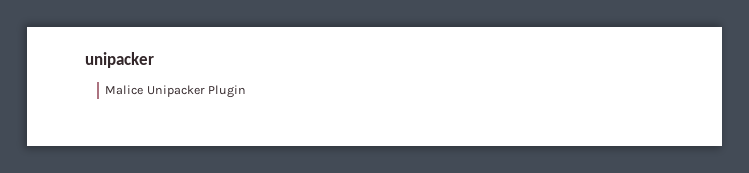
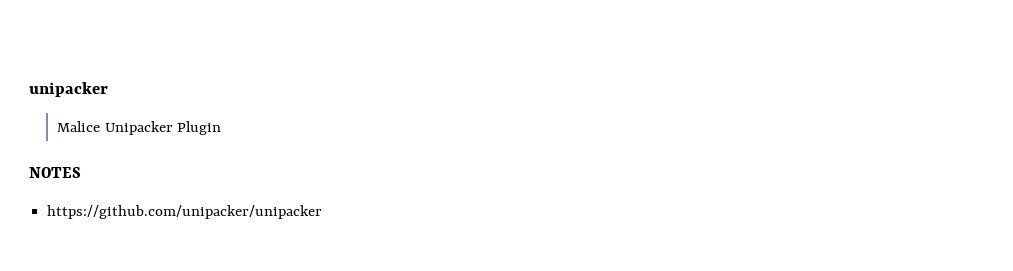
+ NOTES
+ https://github.com/unipacker/unipacker

